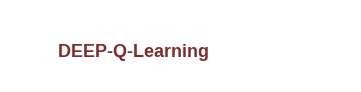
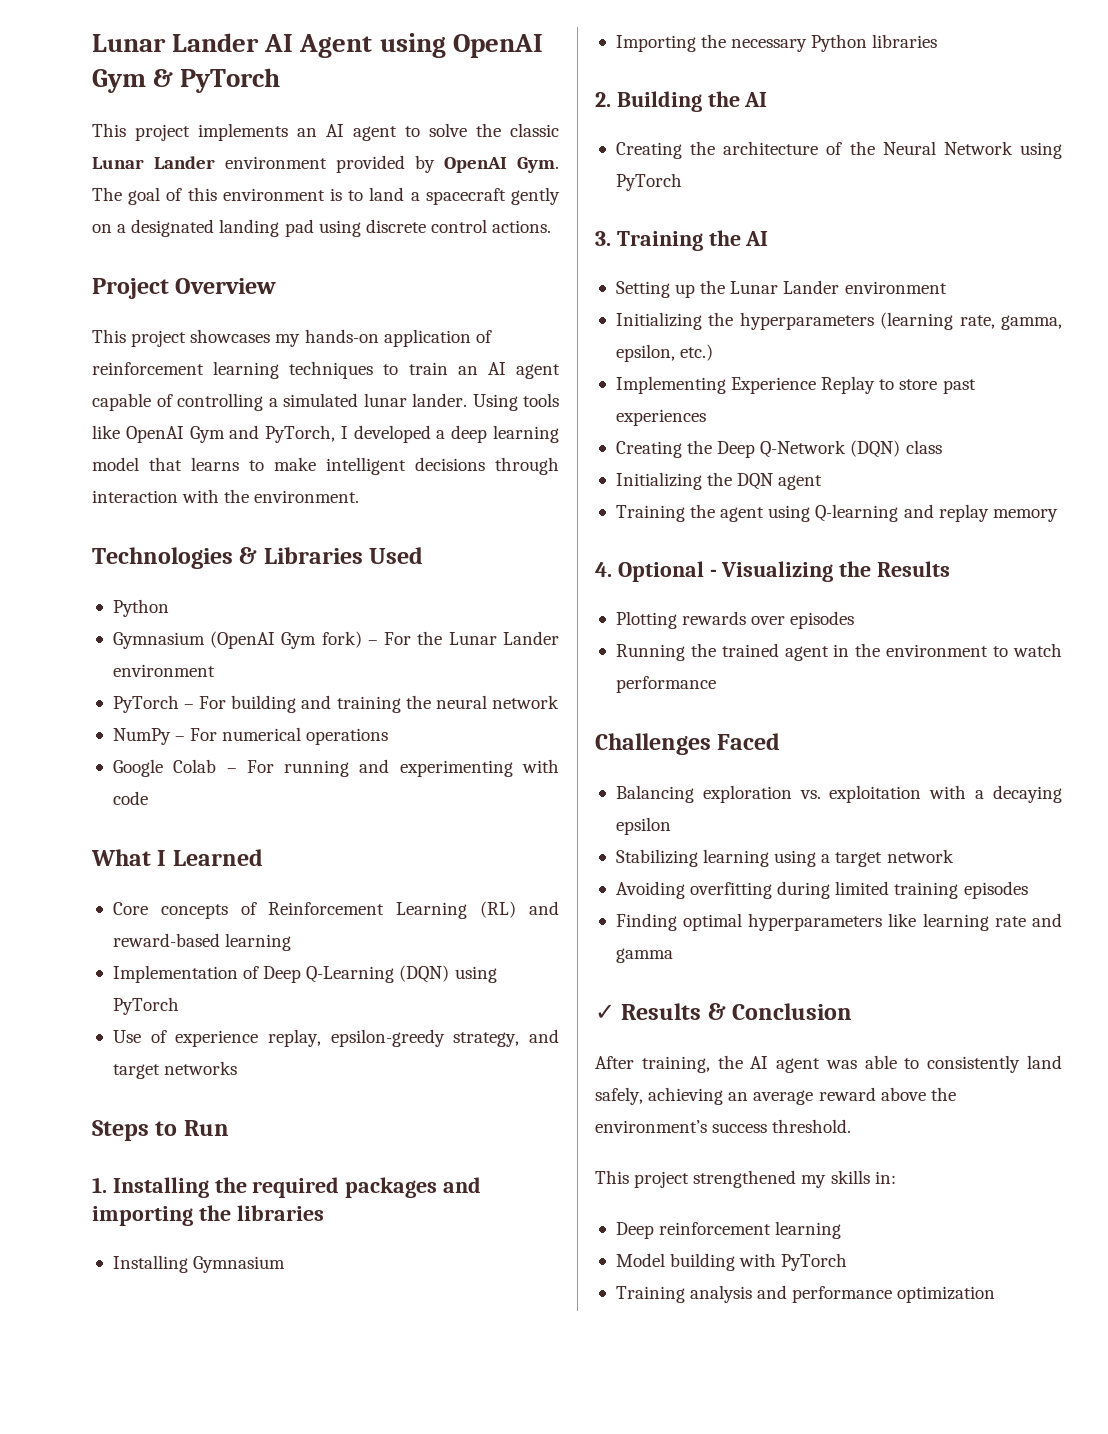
- DEEP-Q-Learning
+ Lunar Lander AI Agent using OpenAI Gym & PyTorch
+ This project implements an AI agent to solve the classic Lunar Lander environment provided by OpenAI Gym. The goal of this environment is to land a spacecraft gently on a designated landing pad using discrete control actions.
+ Project Overview
+ This project showcases my hands-on application of reinforcement learning techniques to train an AI agent capable of controlling a simulated lunar lander. Using tools like OpenAI Gym and PyTorch, I developed a deep learning model that learns to make intelligent decisions through interaction with the environment.
+ Technologies & Libraries Used
+ Python
+ Gymnasium (OpenAI Gym fork) – For the Lunar Lander environment
+ PyTorch – For building and training the neural network
+ NumPy – For numerical operations
+ Google Colab – For running and experimenting with code
+ What I Learned
+ Core concepts of Reinforcement Learning (RL) and reward-based learning
+ Implementation of Deep Q-Learning (DQN) using PyTorch
+ Use of experience replay, epsilon-greedy strategy, and target networks
+ Steps to Run
+ 1. Installing the required packages and importing the libraries
+ Installing Gymnasium
+ Importing the necessary Python libraries
+ 2. Building the AI
+ Creating the architecture of the Neural Network using PyTorch
+ 3. Training the AI
+ Setting up the Lunar Lander environment
+ Initializing the hyperparameters (learning rate, gamma, epsilon, etc.)
+ Implementing Experience Replay to store past experiences
+ Creating the Deep Q-Network (DQN) class
+ Initializing the DQN agent
+ Training the agent using Q-learning and replay memory
+ 4. Optional - Visualizing the Results
+ Plotting rewards over episodes
+ Running the trained agent in the environment to watch performance
+ Challenges Faced
+ Balancing exploration vs. exploitation with a decaying epsilon
+ Stabilizing learning using a target network
+ Avoiding overfitting during limited training episodes
+ Finding optimal hyperparameters like learning rate and gamma
+ ✓ Results & Conclusion
+ After training, the AI agent was able to consistently land safely, achieving an average reward above the environment’s success threshold.
+ This project strengthened my skills in:
+ Deep reinforcement learning
+ Model building with PyTorch
+ Training analysis and performance optimization

